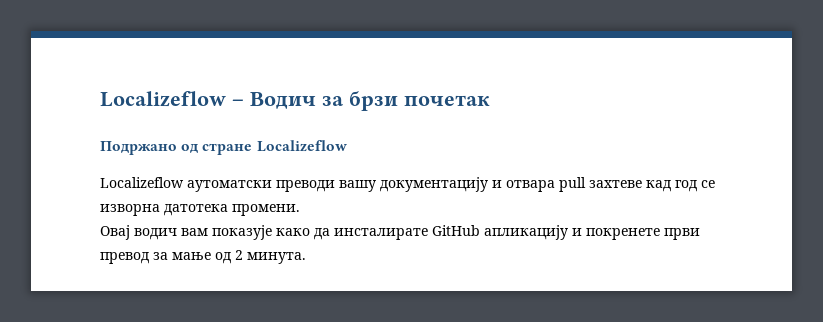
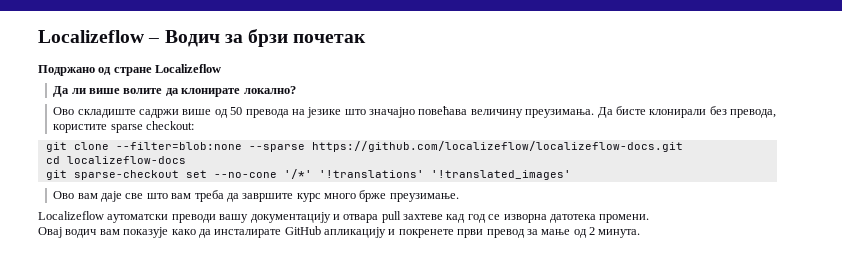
+ Да ли више волите да клонирате локално?
+ Ово складиште садржи више од 50 превода на језике што значајно повећава величину преузимања. Да бисте клонирали без превода, користите sparse checkout:
+ git clone --filter=blob:none --sparse https://github.com/localizeflow/localizeflow-docs.git
+ cd localizeflow-docs
+ git sparse-checkout set --no-cone '/*' '!translations' '!translated_images'
+ Ово вам даје све што вам треба да завршите курс много брже преузимање.

